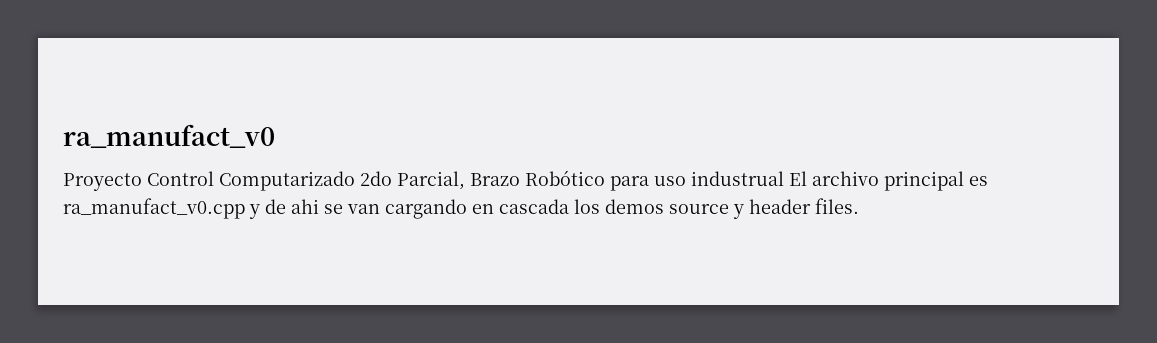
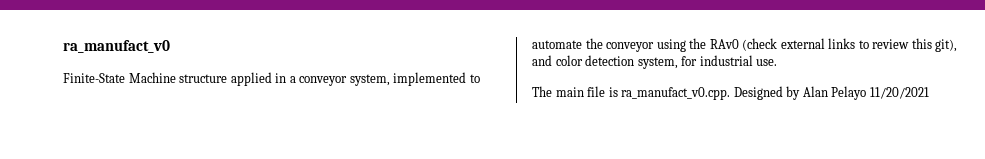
- Proyecto Control Computarizado 2do Parcial, Brazo Robótico para uso industrual El archivo principal es ra_manufact_v0.cpp y de ahi se van cargando en cascada los demos source y header files.
+ Finite-State Machine structure applied in a conveyor system, implemented to automate the conveyor using the RAv0 (check external links to review this git), and color detection system, for industrial use.
+ The main file is ra_manufact_v0.cpp. Designed by Alan Pelayo 11/20/2021

